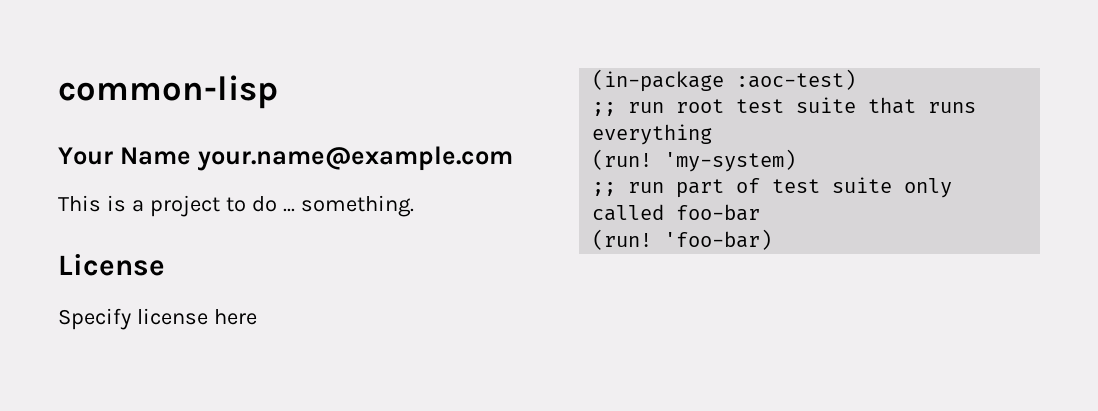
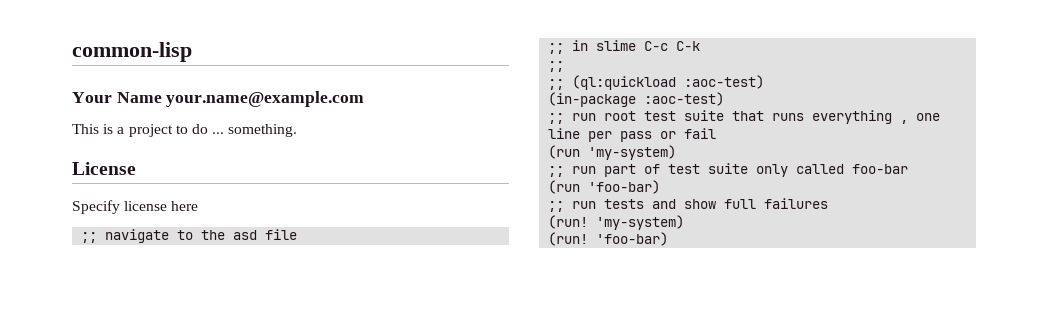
+ ;; navigate to the asd file
+ ;; in slime C-c C-k
+ ;;
+ ;; (ql:quickload :aoc-test)
- ;; run root test suite that runs everything
- (run! 'my-system)
+ ;; run root test suite that runs everything , one line per pass or fail
+ (run 'my-system)
+ (run 'foo-bar)
+ ;; run tests and show full failures
+ (run! 'my-system)

